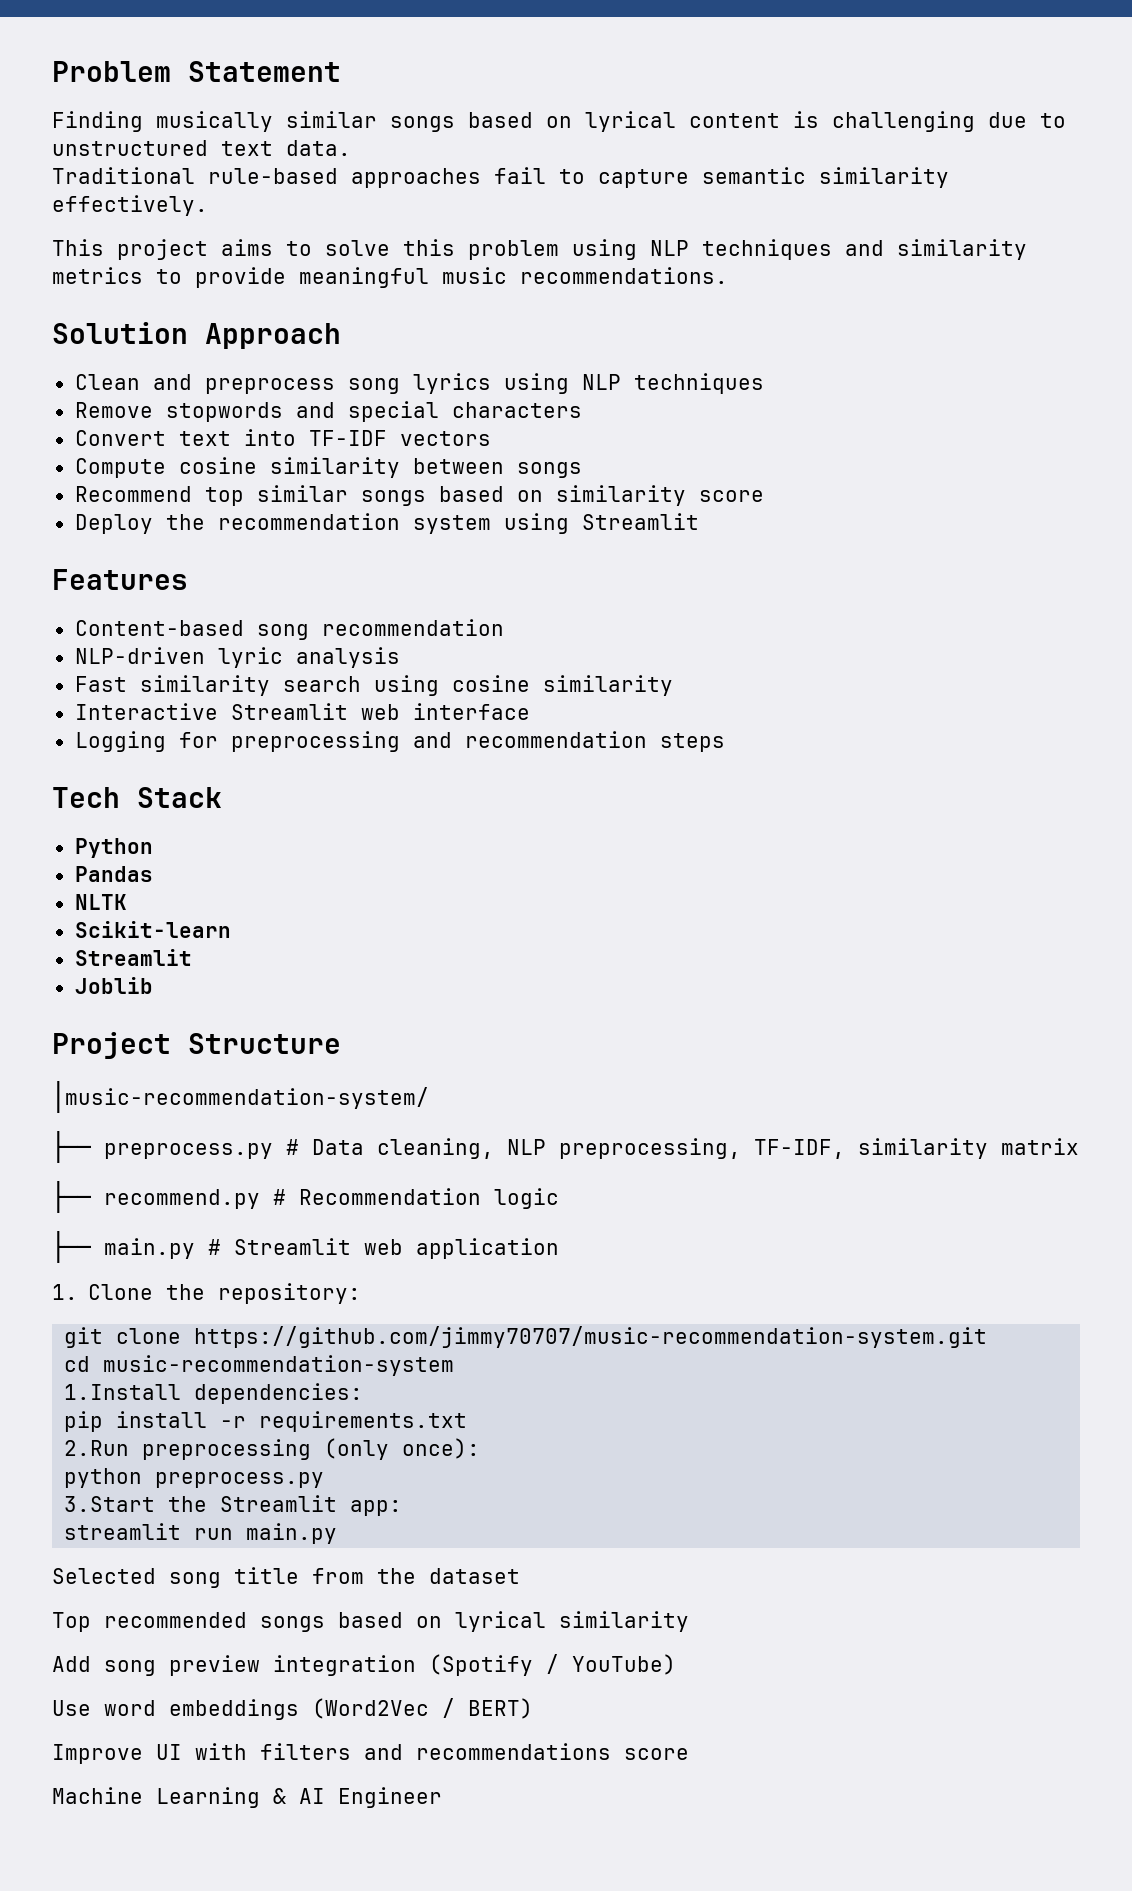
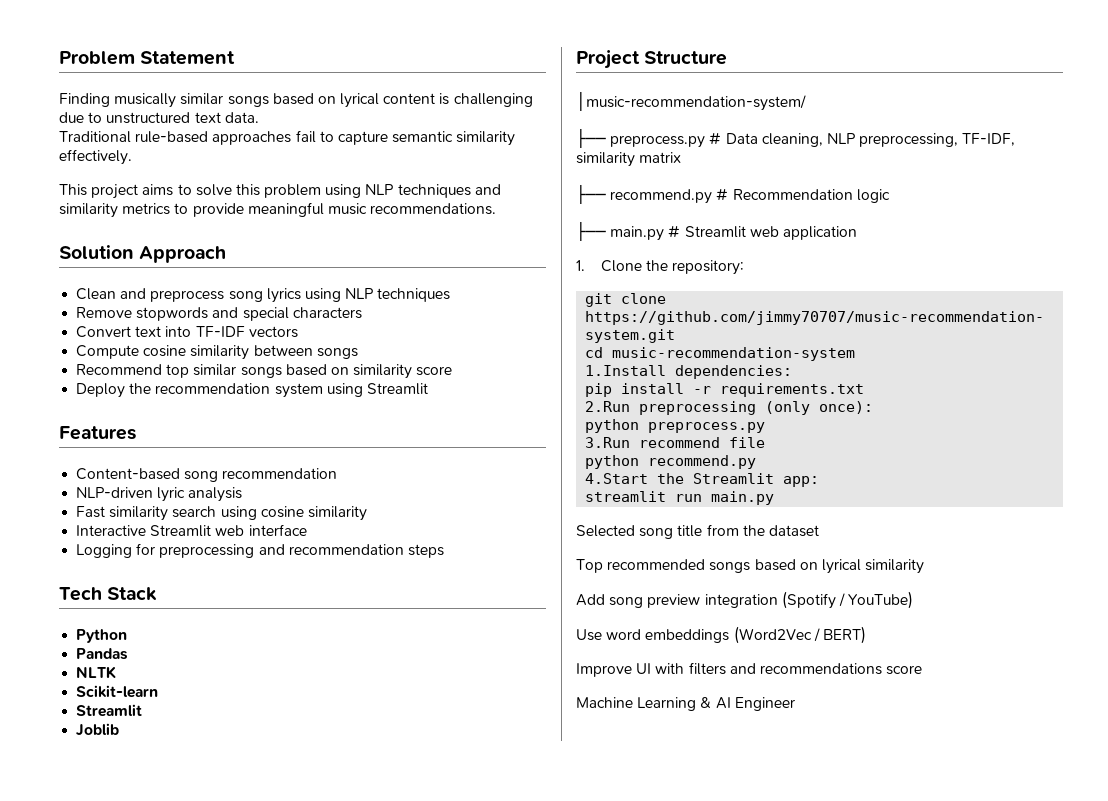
- 3.Start the Streamlit app:
+ 3.Run recommend file
+ python recommend.py
+ 4.Start the Streamlit app:

